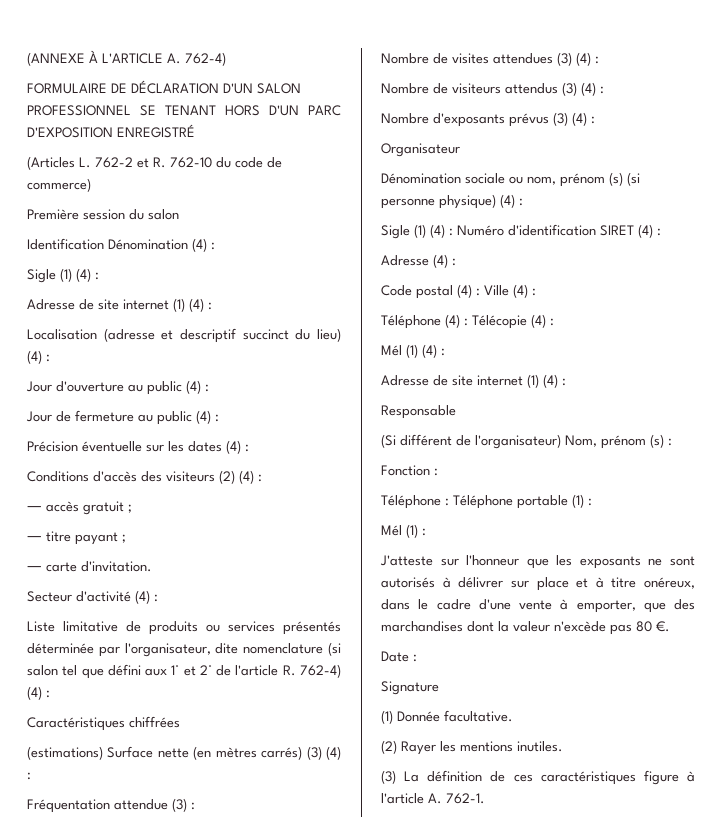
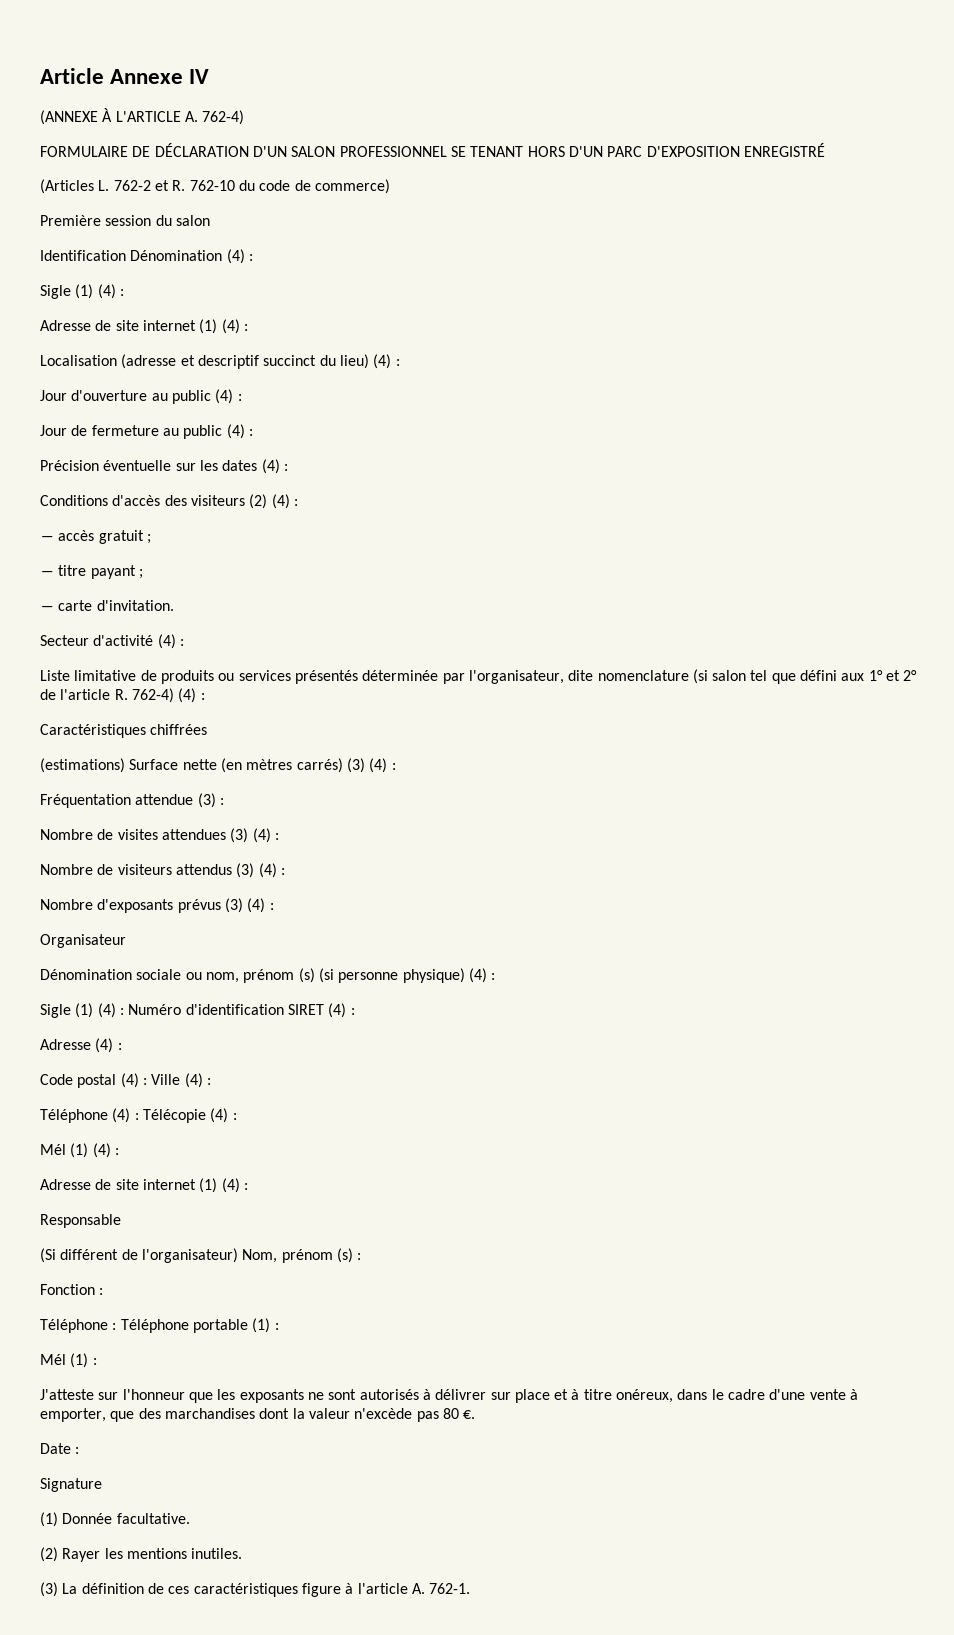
+ Article Annexe IV

